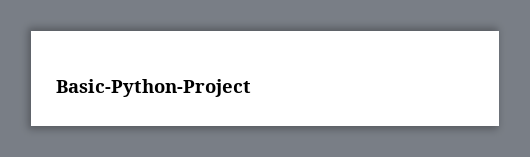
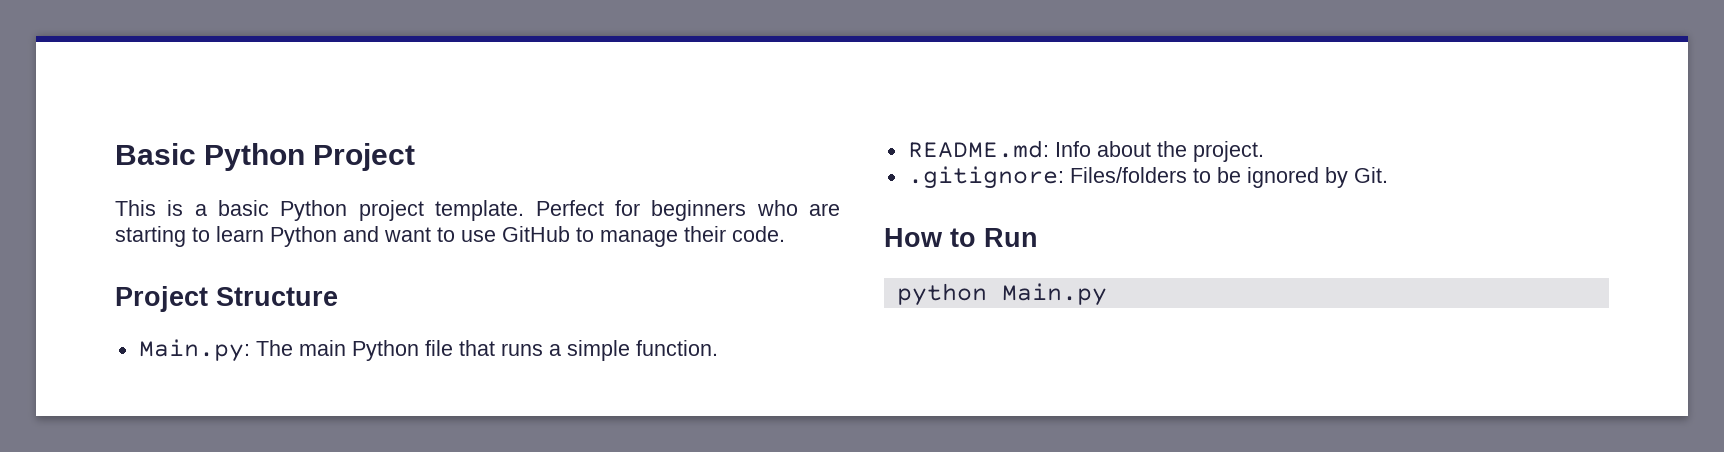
- Basic-Python-Project
+ Basic Python Project
+ This is a basic Python project template. Perfect for beginners who are starting to learn Python and want to use GitHub to manage their code.
+ Project Structure
+ Main.py: The main Python file that runs a simple function.
+ README.md: Info about the project.
+ .gitignore: Files/folders to be ignored by Git.
+ How to Run
+ python Main.py

